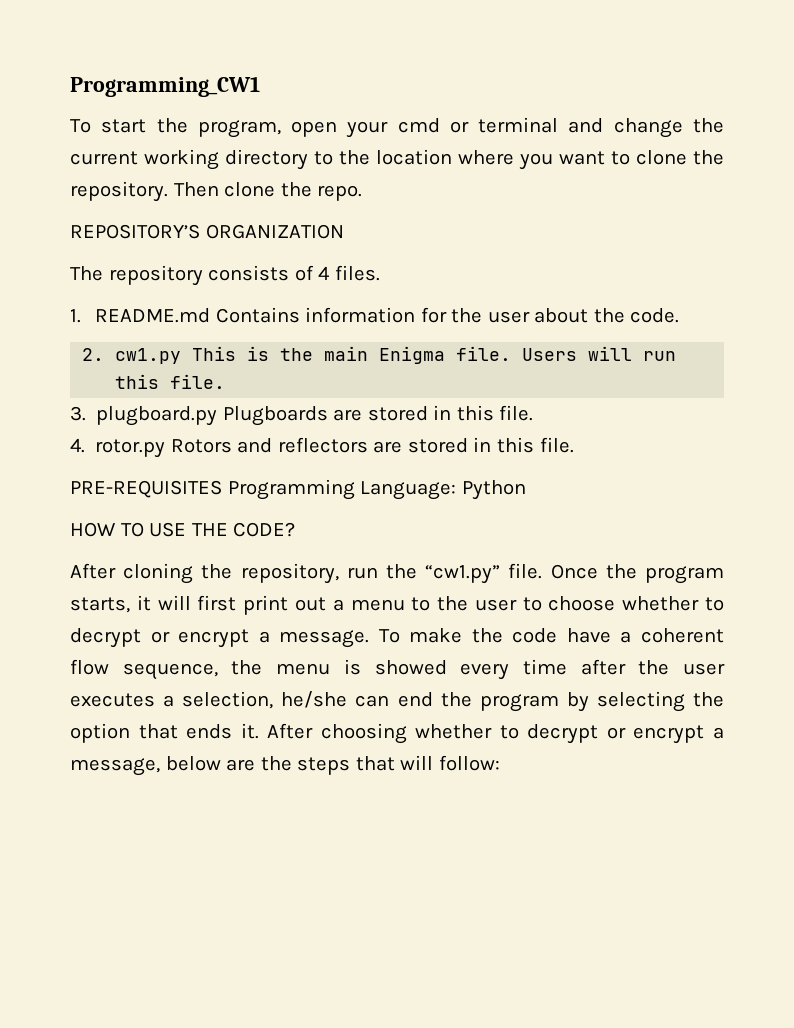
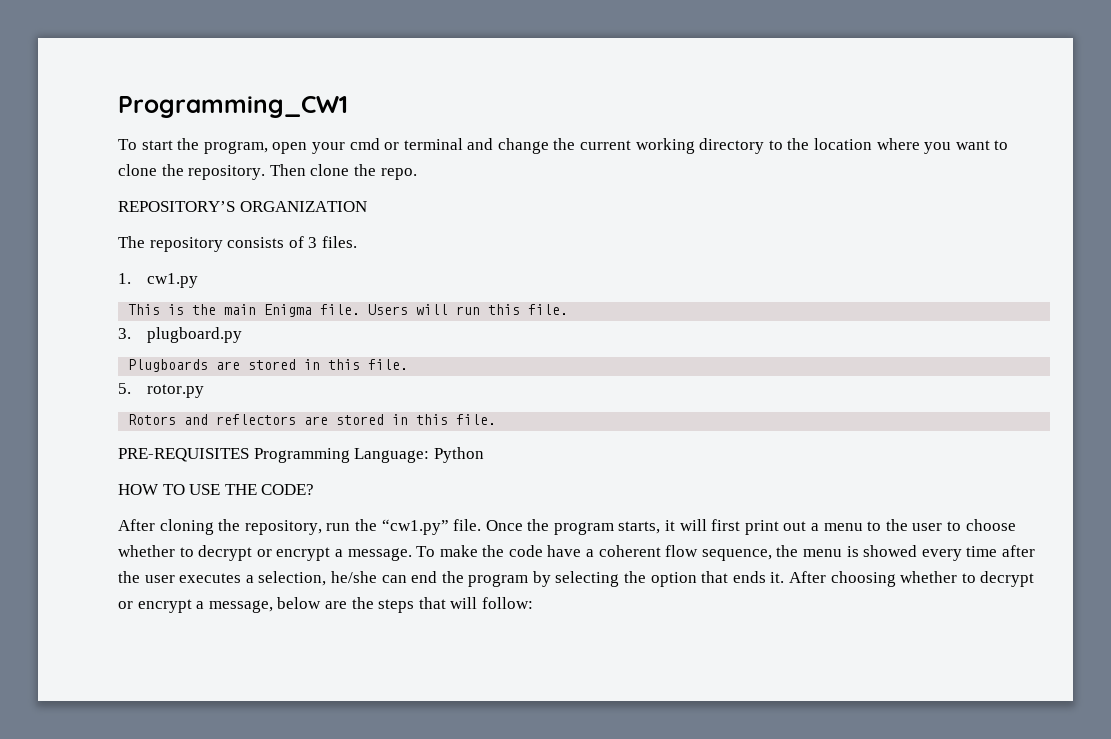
- The repository consists of 4 files.
+ The repository consists of 3 files.
- 1. README.md Contains information for the user about the code.
- 2. cw1.py This is the main Enigma file.
+ 1. cw1.py
+ This is the main Enigma file.
- 3. plugboard.py Plugboards are stored in this file.
+ 3. plugboard.py
+ Plugboards are stored in this file.
- 4. rotor.py Rotors and reflectors are stored in this file.
+ 5. rotor.py
+ Rotors and reflectors are stored in this file.

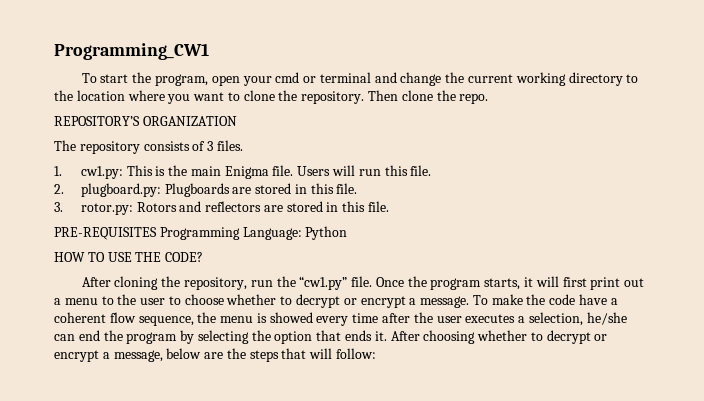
- 1. cw1.py
- This is the main Enigma file.
+ 1. cw1.py: This is the main Enigma file.
- 3. plugboard.py
- Plugboards are stored in this file.
+ 2. plugboard.py: Plugboards are stored in this file.
- 5. rotor.py
- Rotors and reflectors are stored in this file.
+ 3. rotor.py: Rotors and reflectors are stored in this file.

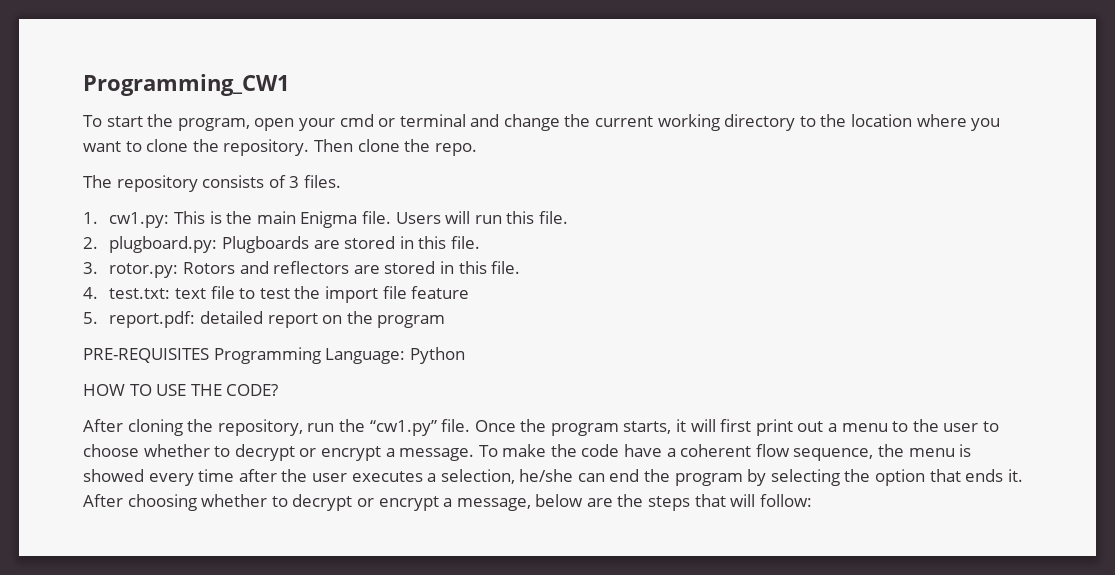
- REPOSITORY’S ORGANIZATION
+ 4. test.txt: text file to test the import file feature
+ 5. report.pdf: detailed report on the program

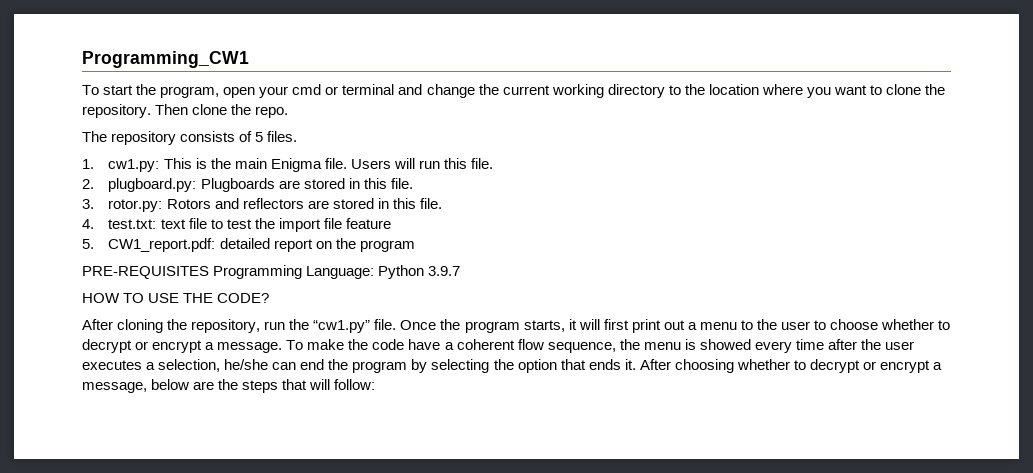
- The repository consists of 3 files.
+ The repository consists of 5 files.
- 5. report.pdf: detailed report on the program
+ 5. CW1_report.pdf: detailed report on the program
- PRE-REQUISITES Programming Language: Python
+ PRE-REQUISITES Programming Language: Python 3.9.7

